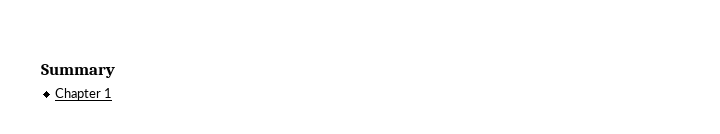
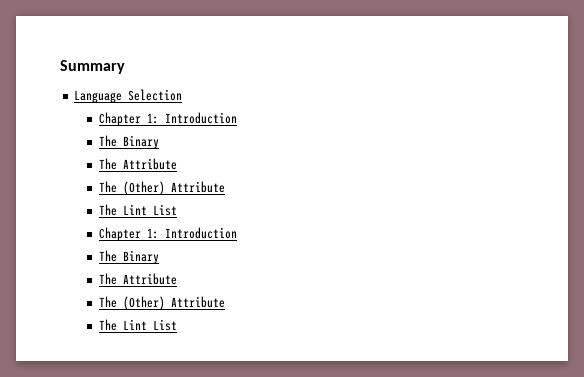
- Chapter 1
+ Language Selection
+ Chapter 1: Introduction
+ The Binary
+ The Attribute
+ The (Other) Attribute
+ The Lint List
+ Chapter 1: Introduction
+ The Binary
+ The Attribute
+ The (Other) Attribute
+ The Lint List

